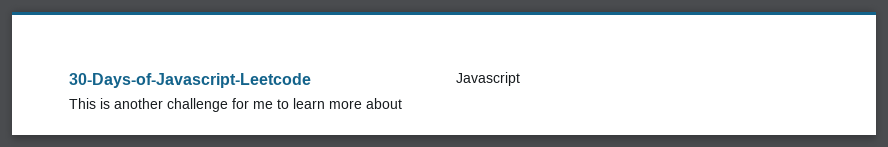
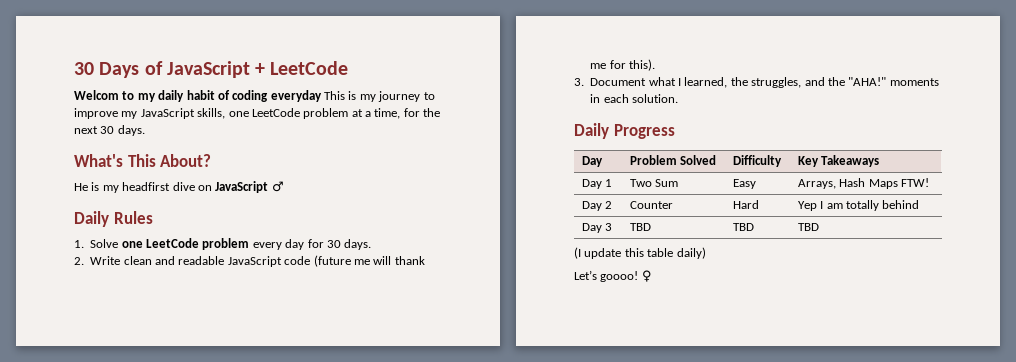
- 30-Days-of-Javascript-Leetcode
- This is another challenge for me to learn more about Javascript
+ 30 Days of JavaScript + LeetCode
+ Welcom to my daily habit of coding everyday This is my journey to improve my JavaScript skills, one LeetCode problem at a time, for the next 30 days.
+ What's This About?
+ He is my headfirst dive on JavaScript ♂
+ Daily Rules
+ 1. Solve one LeetCode problem every day for 30 days.
+ 2. Write clean and readable JavaScript code (future me will thank me for this).
+ 3. Document what I learned, the struggles, and the "AHA!" moments in each solution.
+ Daily Progress
+ Day | Problem Solved | Difficulty | Key Takeaways
+ Day 1 | Two Sum | Easy | Arrays, Hash Maps FTW!
+ Day 2 | Counter | Hard | Yep I am totally behind
+ Day 3 | TBD | TBD | TBD
+ (I update this table daily)
+ Let’s goooo! ♀

